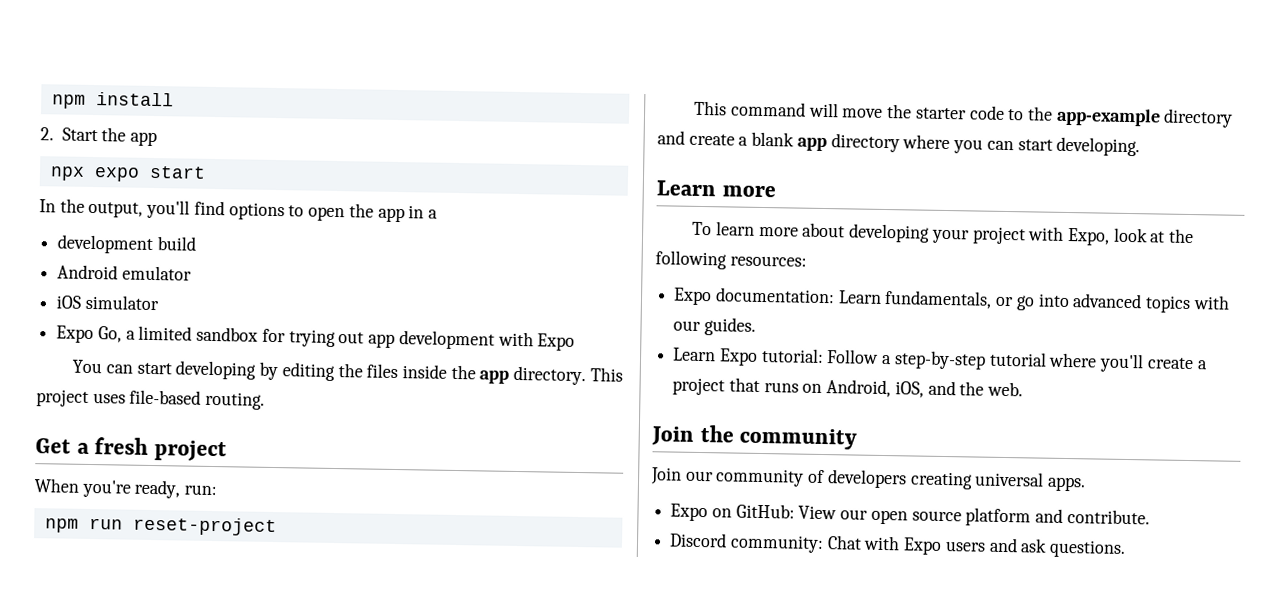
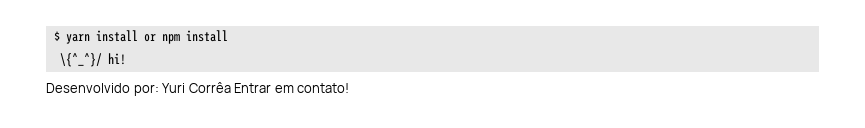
- npm install
- 2. Start the app
- npx expo start
- In the output, you'll find options to open the app in a
- development build
- Android emulator
- iOS simulator
- Expo Go, a limited sandbox for trying out app development with Expo
- You can start developing by editing the files inside the app directory. This project uses file-based routing.
- Get a fresh project
- When you're ready, run:
- npm run reset-project
- This command will move the starter code to the app-example directory and create a blank app directory where you can start developing.
- Learn more
- To learn more about developing your project with Expo, look at the following resources:
- Expo documentation: Learn fundamentals, or go into advanced topics with our guides.
- Learn Expo tutorial: Follow a step-by-step tutorial where you'll create a project that runs on Android, iOS, and the web.
- Join the community
- Join our community of developers creating universal apps.
- Expo on GitHub: View our open source platform and contribute.
- Discord community: Chat with Expo users and ask questions.
+ $ yarn install or npm install
+ \{^_^}/ hi!
+ Desenvolvido por: Yuri Corrêa Entrar em contato!

